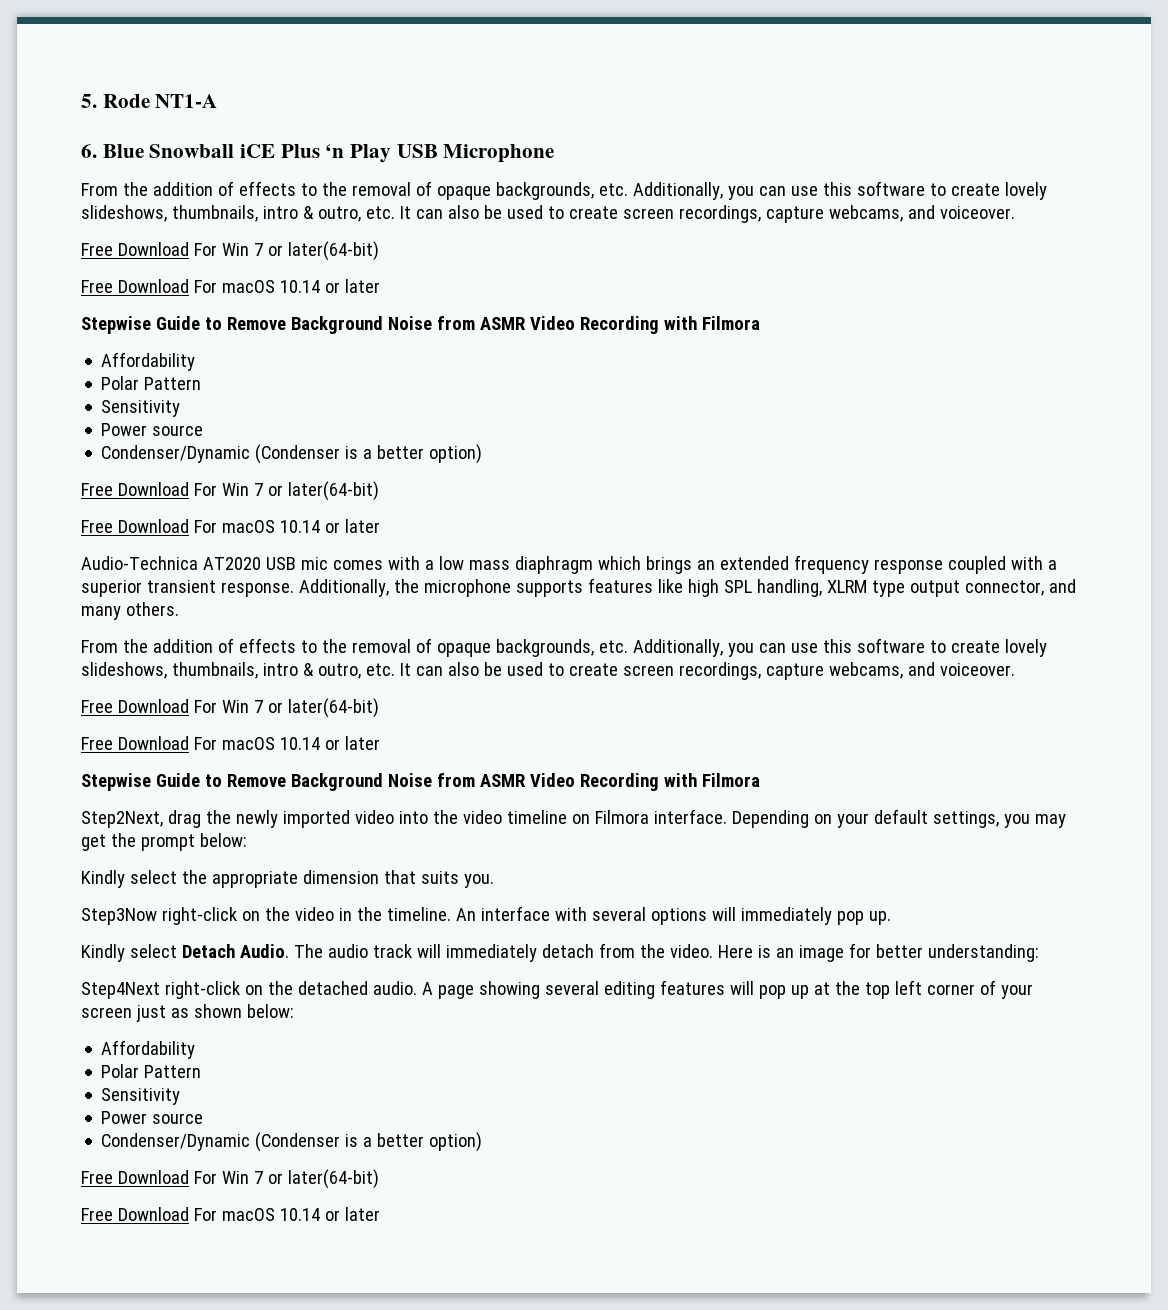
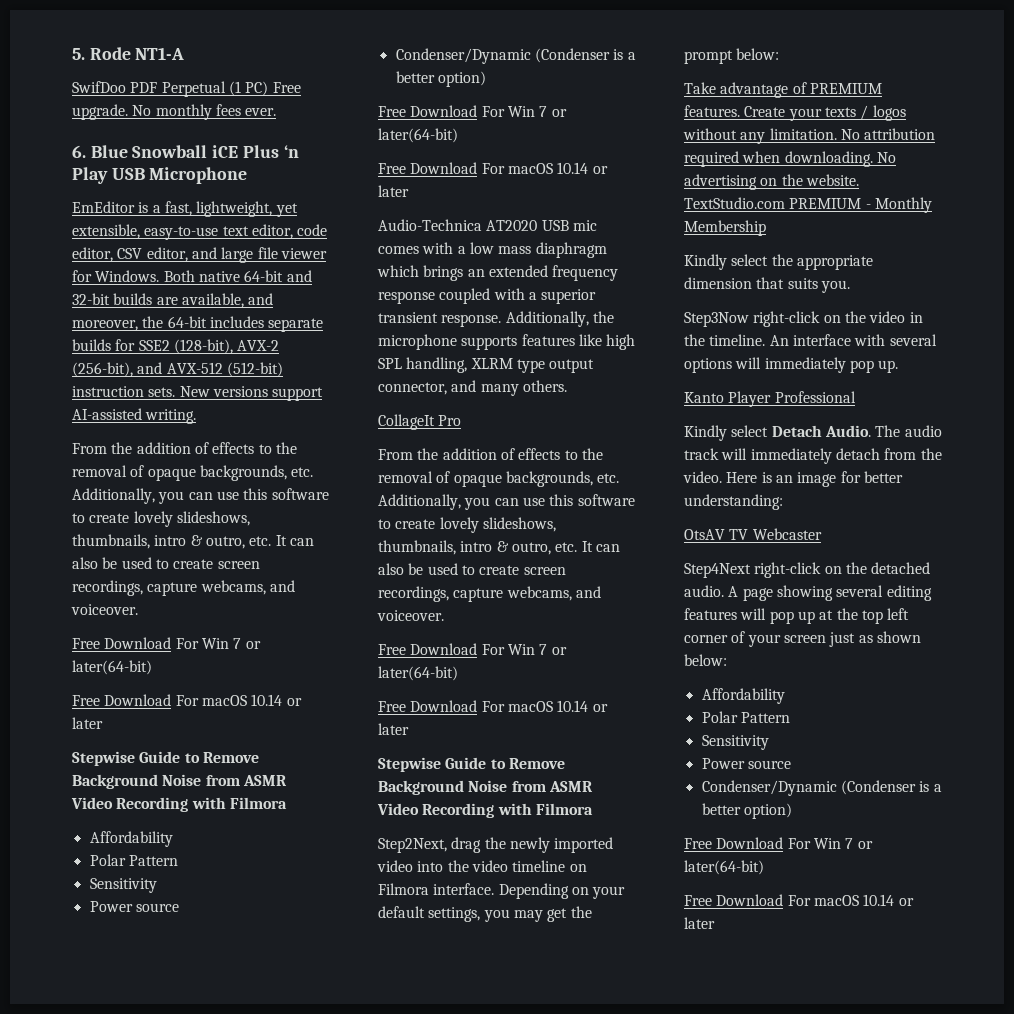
+ SwifDoo PDF Perpetual (1 PC) Free upgrade. No monthly fees ever.
+ EmEditor is a fast, lightweight, yet extensible, easy-to-use text editor, code editor, CSV editor, and large file viewer for Windows. Both native 64-bit and 32-bit builds are available, and moreover, the 64-bit includes separate builds for SSE2 (128-bit), AVX-2 (256-bit), and AVX-512 (512-bit) instruction sets. New versions support AI-assisted writing.
+ CollageIt Pro
+ Take advantage of PREMIUM features. Create your texts / logos without any limitation. No attribution required when downloading. No advertising on the website. TextStudio.com PREMIUM - Monthly Membership
+ Kanto Player Professional
+ OtsAV TV Webcaster

